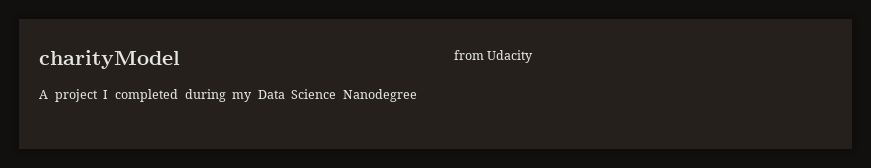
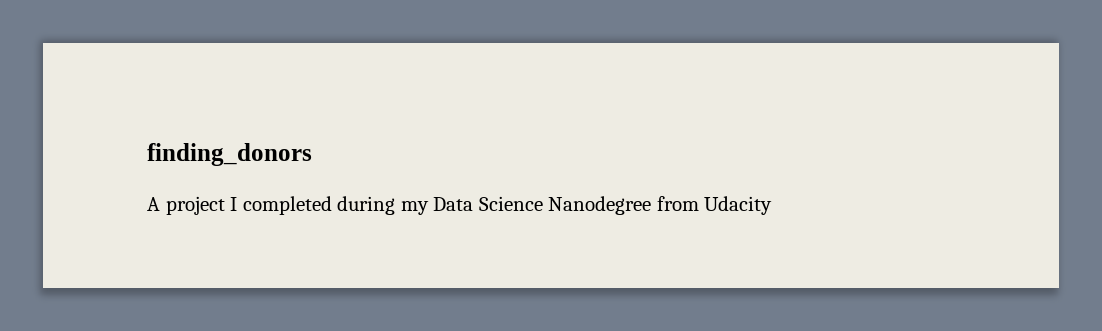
- charityModel
+ finding_donors

